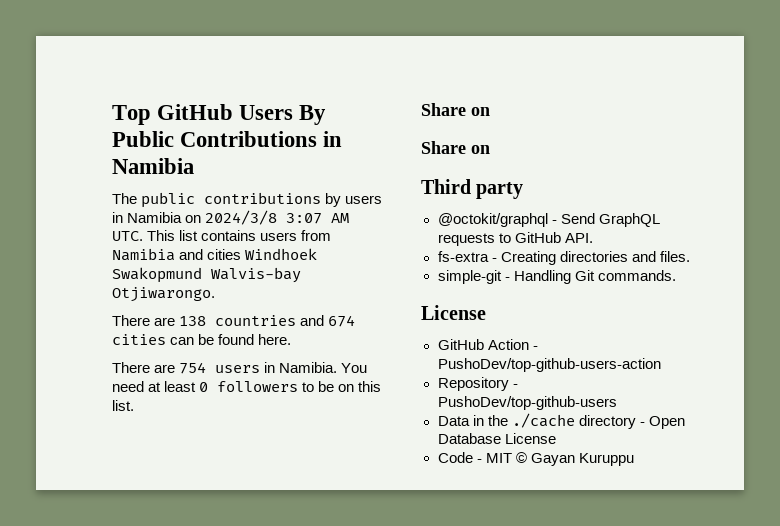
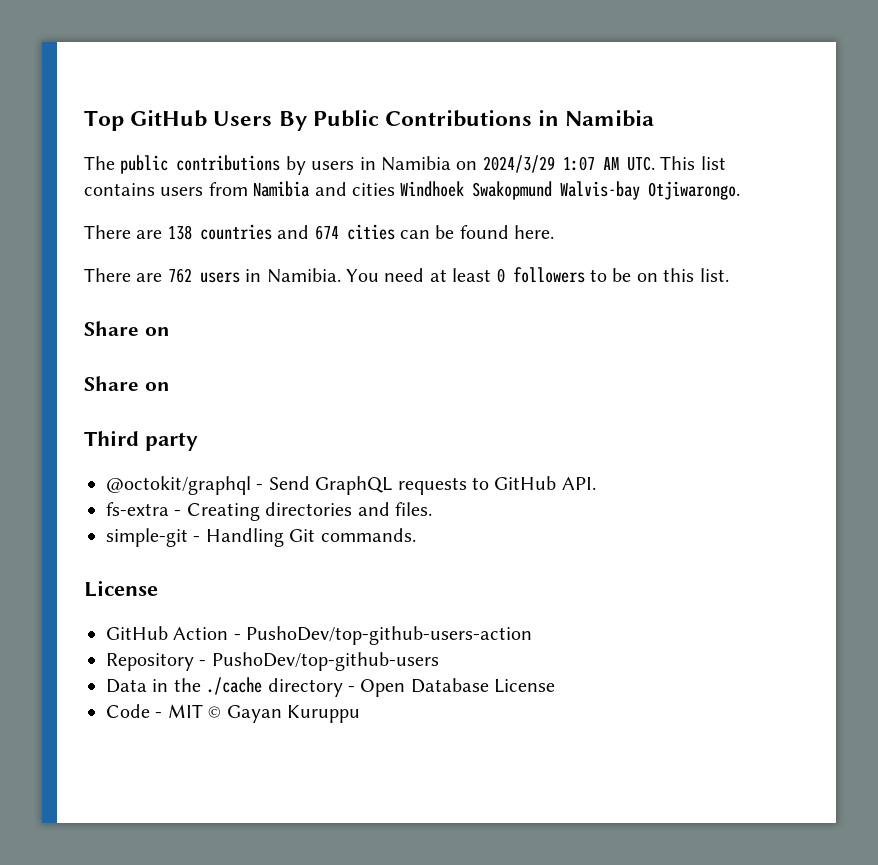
- The public contributions by users in Namibia on 2024/3/8 3:07 AM UTC. This list contains users from Namibia and cities Windhoek Swakopmund Walvis-bay Otjiwarongo.
+ The public contributions by users in Namibia on 2024/3/29 1:07 AM UTC. This list contains users from Namibia and cities Windhoek Swakopmund Walvis-bay Otjiwarongo.
- There are 754 users in Namibia.
+ There are 762 users in Namibia.

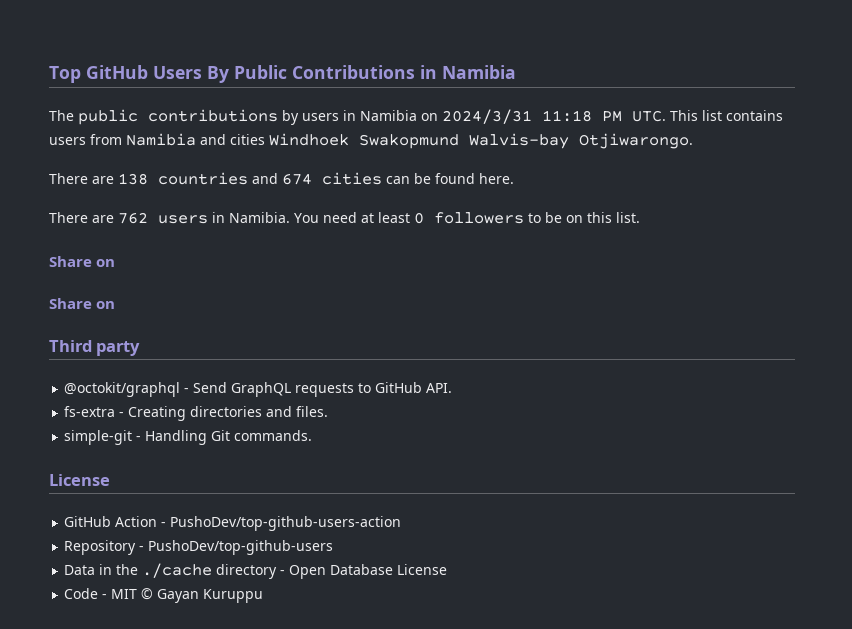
- The public contributions by users in Namibia on 2024/3/29 1:07 AM UTC. This list contains users from Namibia and cities Windhoek Swakopmund Walvis-bay Otjiwarongo.
+ The public contributions by users in Namibia on 2024/3/31 11:18 PM UTC. This list contains users from Namibia and cities Windhoek Swakopmund Walvis-bay Otjiwarongo.

